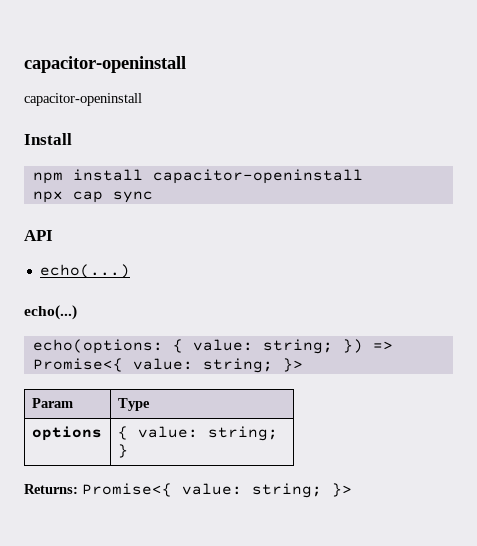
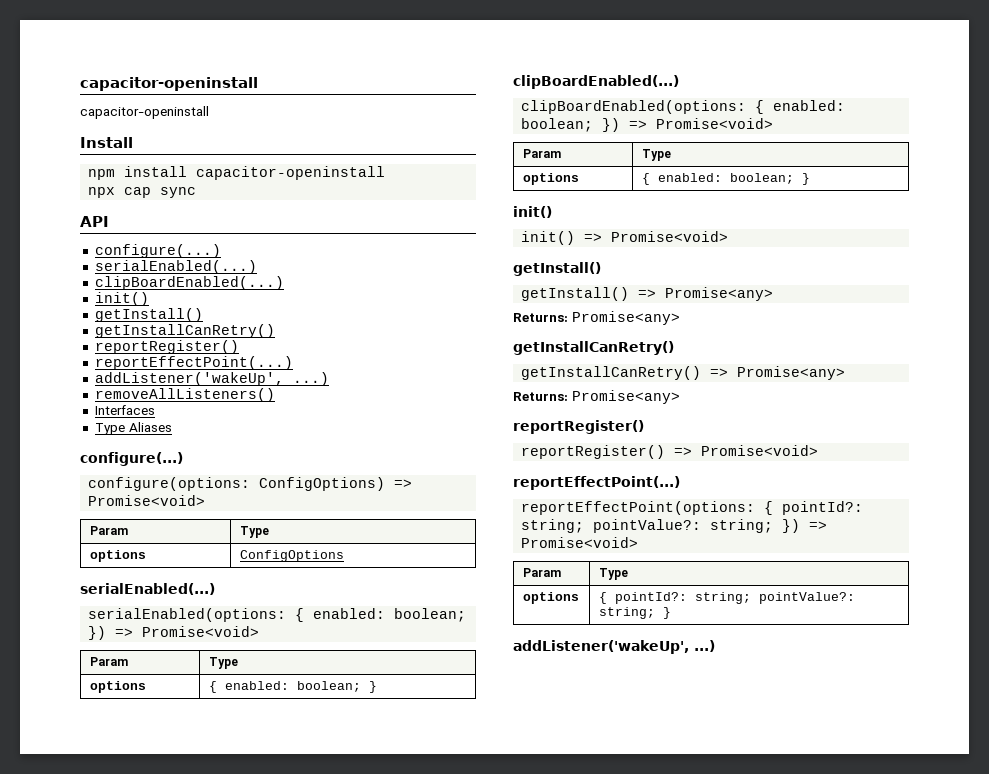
  API
- echo(...)
- echo(...)
- echo(options: { value: string; }) => Promise<{ value: string; }>
+ configure(...)
+ serialEnabled(...)
+ clipBoardEnabled(...)
+ init()
+ getInstall()
+ getInstallCanRetry()
+ reportRegister()
+ reportEffectPoint(...)
+ addListener('wakeUp', ...)
+ removeAllListeners()
+ Interfaces
+ Type Aliases
+ configure(...)
+ configure(options: ConfigOptions) => Promise<void>
  Param | Type
- options | { value: string; }
- Returns: Promise<{ value: string; }>
+ options | ConfigOptions
+ serialEnabled(...)
+ serialEnabled(options: { enabled: boolean; }) => Promise<void>
+ Param | Type
+ options | { enabled: boolean; }
+ clipBoardEnabled(...)
+ clipBoardEnabled(options: { enabled: boolean; }) => Promise<void>
+ Param | Type
+ options | { enabled: boolean; }
+ init()
+ init() => Promise<void>
+ getInstall()
+ getInstall() => Promise<any>
+ Returns: Promise<any>
+ getInstallCanRetry()
+ getInstallCanRetry() => Promise<any>
+ Returns: Promise<any>
+ reportRegister()
+ reportRegister() => Promise<void>
+ reportEffectPoint(...)
+ reportEffectPoint(options: { pointId?: string; pointValue?: string; }) => Promise<void>
+ Param | Type
+ options | { pointId?: string; pointValue?: string; }
+ addListener('wakeUp', ...)

